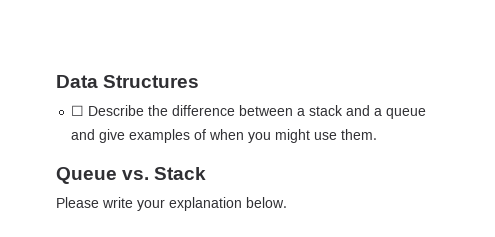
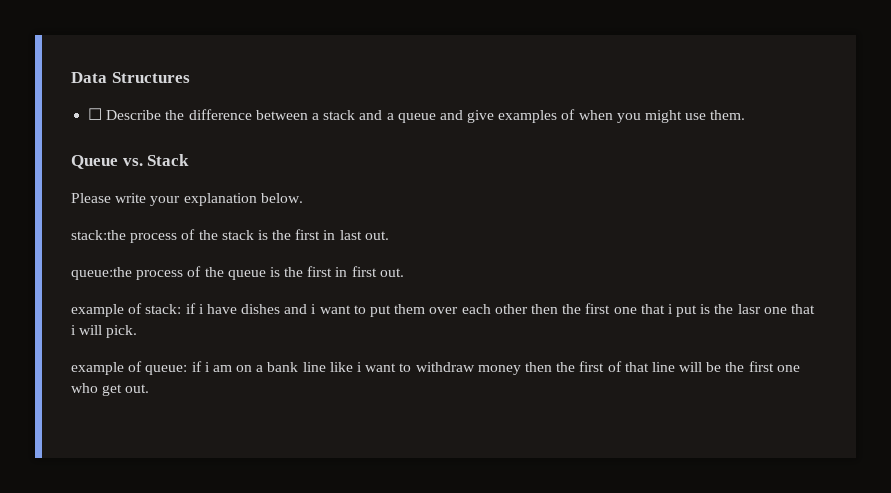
+ stack:the process of the stack is the first in last out.
+ queue:the process of the queue is the first in first out.
+ example of stack: if i have dishes and i want to put them over each other then the first one that i put is the lasr one that i will pick.
+ example of queue: if i am on a bank line like i want to withdraw money then the first of that line will be the first one who get out.

